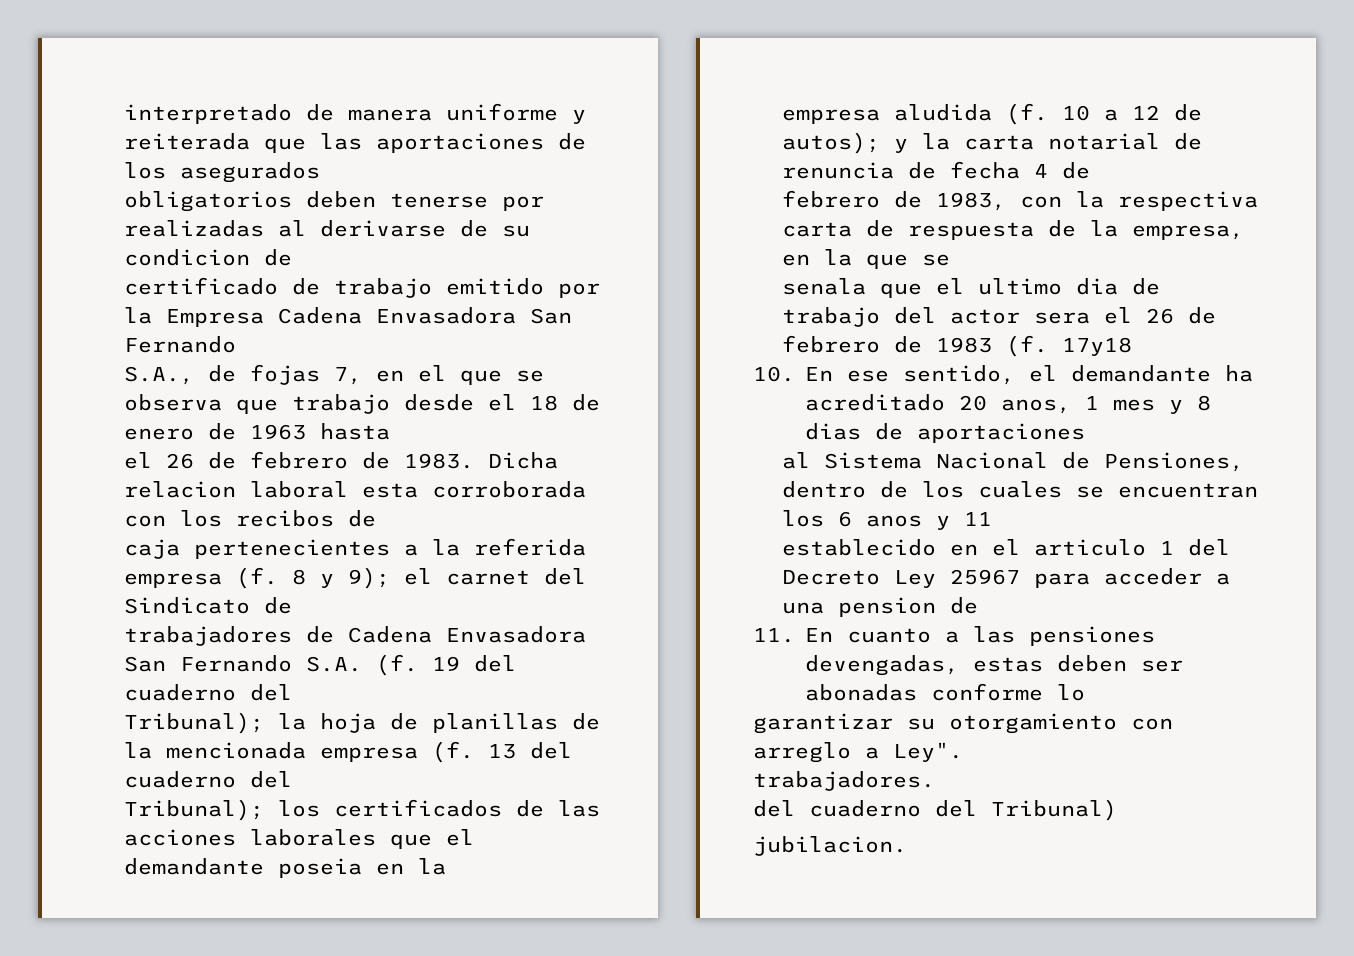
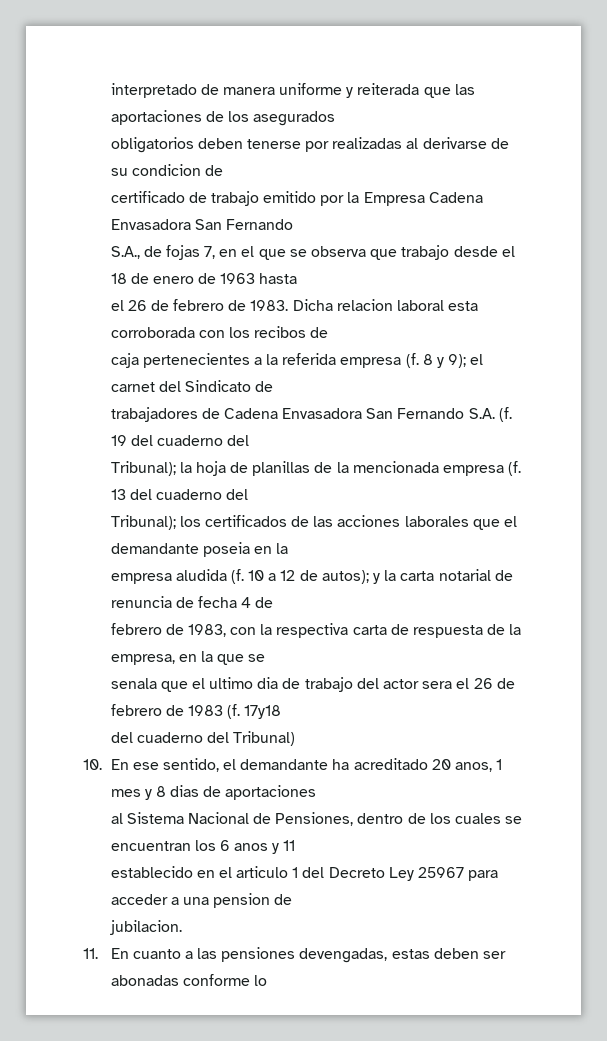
+ del cuaderno del Tribunal)
+ jubilacion.
- garantizar su otorgamiento con arreglo a Ley".
- trabajadores.
- del cuaderno del Tribunal)
- jubilacion.

